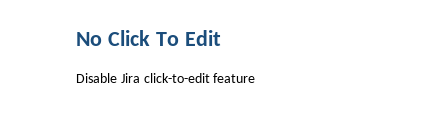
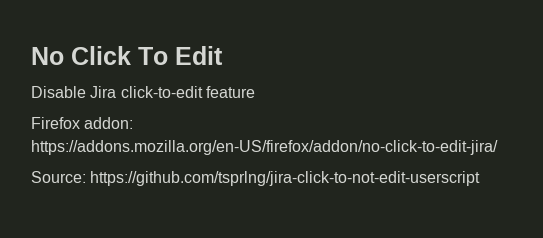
+ Firefox addon: https://addons.mozilla.org/en-US/firefox/addon/no-click-to-edit-jira/
+ Source: https://github.com/tsprlng/jira-click-to-not-edit-userscript

